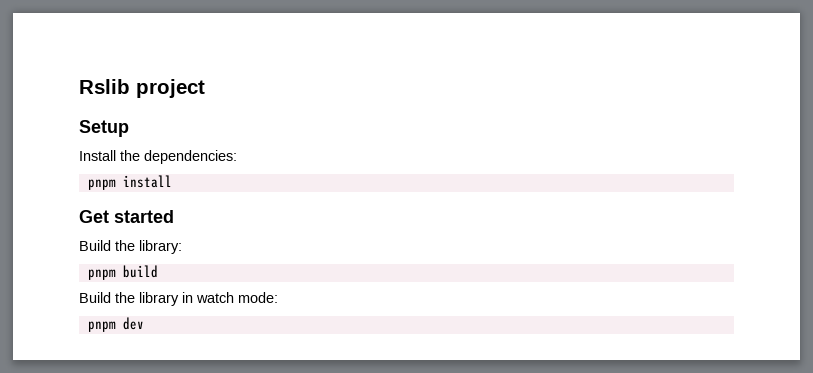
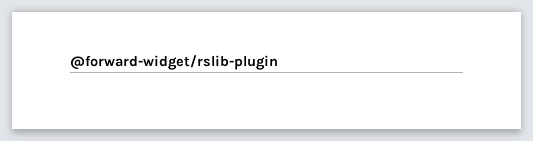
- Rslib project
- Setup
- Install the dependencies:
- pnpm install
- Get started
- Build the library:
- pnpm build
- Build the library in watch mode:
- pnpm dev
+ @forward-widget/rslib-plugin

